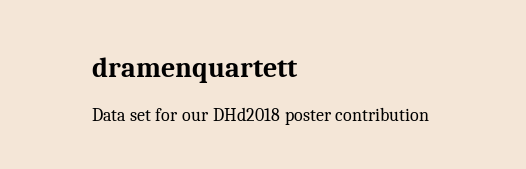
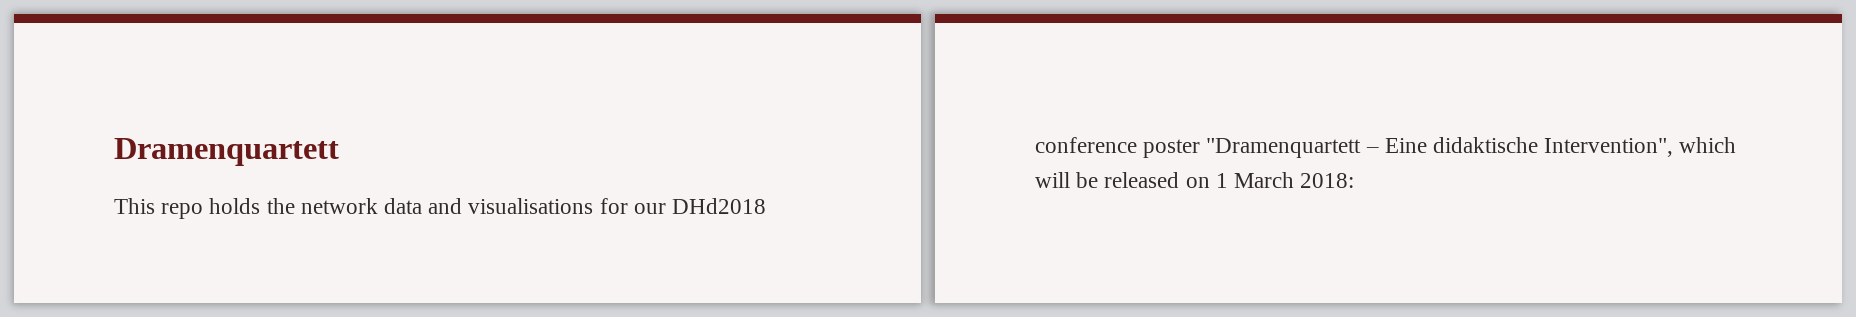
- dramenquartett
- Data set for our DHd2018 poster contribution
+ Dramenquartett
+ This repo holds the network data and visualisations for our DHd2018 conference poster "Dramenquartett – Eine didaktische Intervention", which will be released on 1 March 2018:

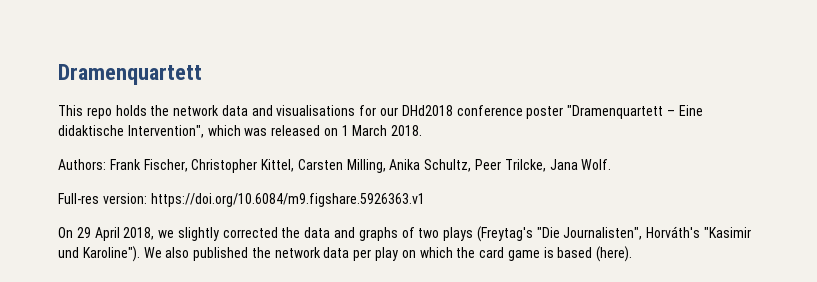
- This repo holds the network data and visualisations for our DHd2018 conference poster "Dramenquartett – Eine didaktische Intervention", which will be released on 1 March 2018:
+ This repo holds the network data and visualisations for our DHd2018 conference poster "Dramenquartett – Eine didaktische Intervention", which was released on 1 March 2018.
+ Authors: Frank Fischer, Christopher Kittel, Carsten Milling, Anika Schultz, Peer Trilcke, Jana Wolf.
+ Full-res version: https://doi.org/10.6084/m9.figshare.5926363.v1
+ On 29 April 2018, we slightly corrected the data and graphs of two plays (Freytag's "Die Journalisten", Horváth's "Kasimir und Karoline"). We also published the network data per play on which the card game is based (here).

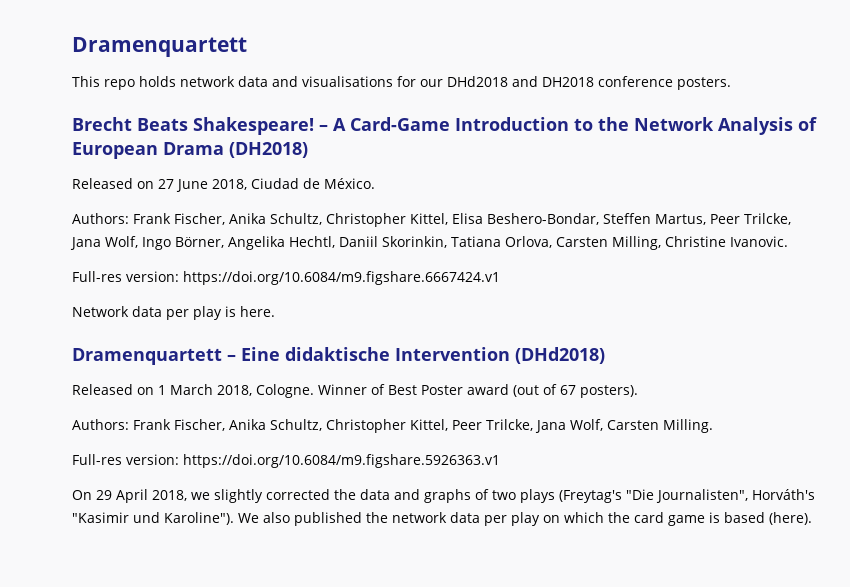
- This repo holds the network data and visualisations for our DHd2018 conference poster "Dramenquartett – Eine didaktische Intervention", which was released on 1 March 2018.
- Authors: Frank Fischer, Christopher Kittel, Carsten Milling, Anika Schultz, Peer Trilcke, Jana Wolf.
+ This repo holds network data and visualisations for our DHd2018 and DH2018 conference posters.
+ Brecht Beats Shakespeare! – A Card-Game Introduction to the Network Analysis of European Drama (DH2018)
+ Released on 27 June 2018, Ciudad de México.
+ Authors: Frank Fischer, Anika Schultz, Christopher Kittel, Elisa Beshero-Bondar, Steffen Martus, Peer Trilcke, Jana Wolf, Ingo Börner, Angelika Hechtl, Daniil Skorinkin, Tatiana Orlova, Carsten Milling, Christine Ivanovic.
+ Full-res version: https://doi.org/10.6084/m9.figshare.6667424.v1
+ Network data per play is here.
+ Dramenquartett – Eine didaktische Intervention (DHd2018)
+ Released on 1 March 2018, Cologne. Winner of Best Poster award (out of 67 posters).
+ Authors: Frank Fischer, Anika Schultz, Christopher Kittel, Peer Trilcke, Jana Wolf, Carsten Milling.

